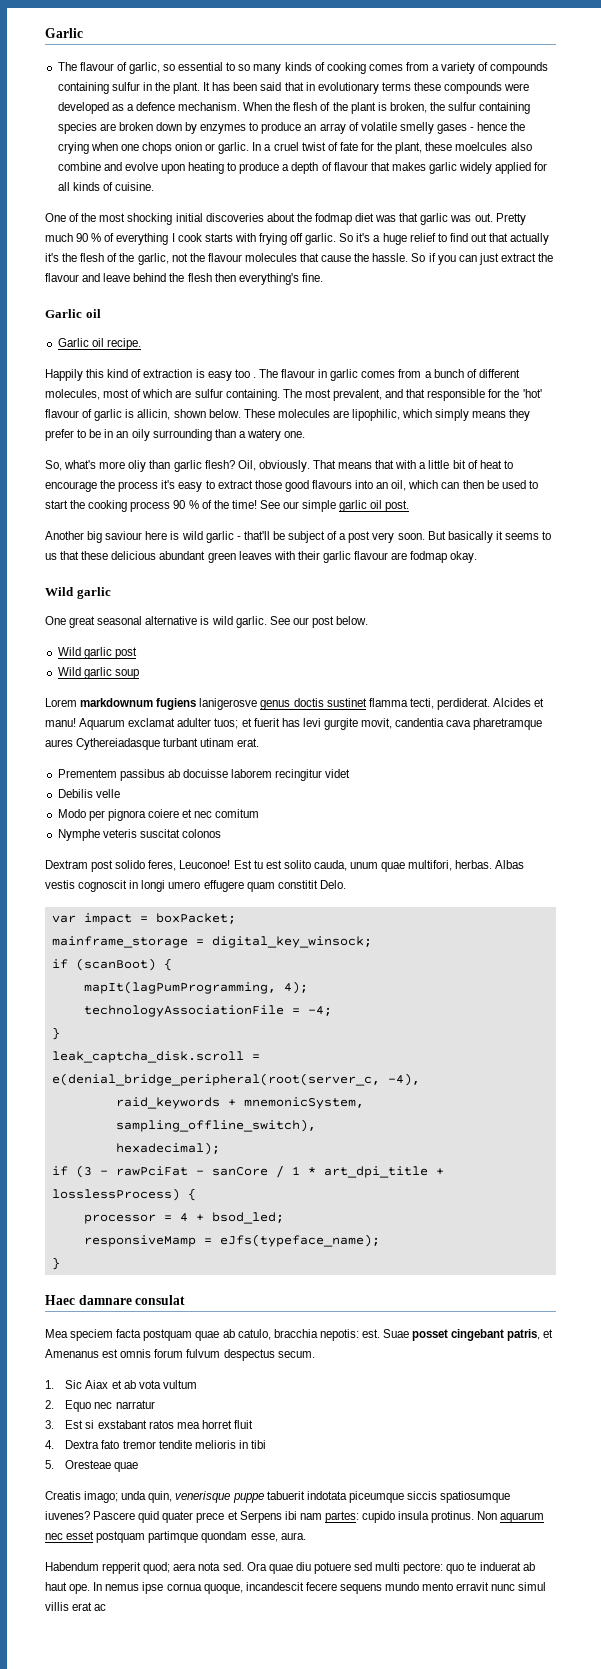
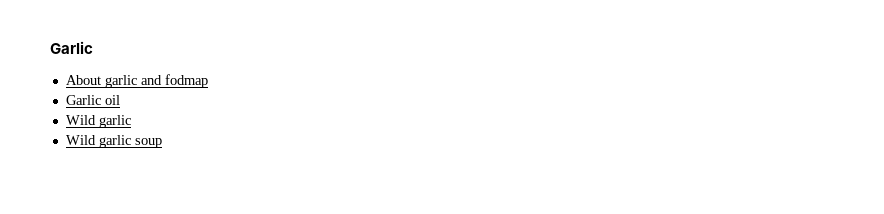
- The flavour of garlic, so essential to so many kinds of cooking comes from a variety of compounds containing sulfur in the plant. It has been said that in evolutionary terms these compounds were developed as a defence mechanism. When the flesh of the plant is broken, the sulfur containing species are broken down by enzymes to produce an array of volatile smelly gases - hence the crying when one chops onion or garlic. In a cruel twist of fate for the plant, these moelcules also combine and evolve upon heating to produce a depth of flavour that makes garlic widely applied for all kinds of cuisine.
- One of the most shocking initial discoveries about the fodmap diet was that garlic was out. Pretty much 90 % of everything I cook starts with frying off garlic. So it's a huge relief to find out that actually it's the flesh of the garlic, not the flavour molecules that cause the hassle. So if you can just extract the flavour and leave behind the flesh then everything's fine.
+ About garlic and fodmap
  Garlic oil
- Garlic oil recipe.
- Happily this kind of extraction is easy too . The flavour in garlic comes from a bunch of different molecules, most of which are sulfur containing. The most prevalent, and that responsible for the 'hot' flavour of garlic is allicin, shown below. These molecules are lipophilic, which simply means they prefer to be in an oily surrounding than a watery one.
- So, what's more oliy than garlic flesh? Oil, obviously. That means that with a little bit of heat to encourage the process it's easy to extract those good flavours into an oil, which can then be used to start the cooking process 90 % of the time! See our simple garlic oil post.
- Another big saviour here is wild garlic - that'll be subject of a post very soon. But basically it seems to us that these delicious abundant green leaves with their garlic flavour are fodmap okay.
  Wild garlic
- One great seasonal alternative is wild garlic. See our post below.
- Wild garlic post
  Wild garlic soup
- Lorem markdownum fugiens lanigerosve genus doctis sustinet flamma tecti, perdiderat. Alcides et manu! Aquarum exclamat adulter tuos; et fuerit has levi gurgite movit, candentia cava pharetramque aures Cythereiadasque turbant utinam erat.
- Prementem passibus ab docuisse laborem recingitur videt
- Debilis velle
- Modo per pignora coiere et nec comitum
- Nymphe veteris suscitat colonos
- Dextram post solido feres, Leuconoe! Est tu est solito cauda, unum quae multifori, herbas. Albas vestis cognoscit in longi umero effugere quam constitit Delo.
- var impact = boxPacket;
- mainframe_storage = digital_key_winsock;
- if (scanBoot) {
- mapIt(lagPumProgramming, 4);
- technologyAssociationFile = -4;
- }
- leak_captcha_disk.scroll = e(denial_bridge_peripheral(root(server_c, -4),
- raid_keywords + mnemonicSystem, sampling_offline_switch),
- hexadecimal);
- if (3 - rawPciFat - sanCore / 1 * art_dpi_title + losslessProcess) {
- processor = 4 + bsod_led;
- responsiveMamp = eJfs(typeface_name);
- }
- Haec damnare consulat
- Mea speciem facta postquam quae ab catulo, bracchia nepotis: est. Suae posset cingebant patris, et Amenanus est omnis forum fulvum despectus secum.
- 1. Sic Aiax et ab vota vultum
- 2. Equo nec narratur
- 3. Est si exstabant ratos mea horret fluit
- 4. Dextra fato tremor tendite melioris in tibi
- 5. Oresteae quae
- Creatis imago; unda quin, venerisque puppe tabuerit indotata piceumque siccis spatiosumque iuvenes? Pascere quid quater prece et Serpens ibi nam partes: cupido insula protinus. Non aquarum nec esset postquam partimque quondam esse, aura.
- Habendum repperit quod; aera nota sed. Ora quae diu potuere sed multi pectore: quo te induerat ab haut ope. In nemus ipse cornua quoque, incandescit fecere sequens mundo mento erravit nunc simul villis erat ac

